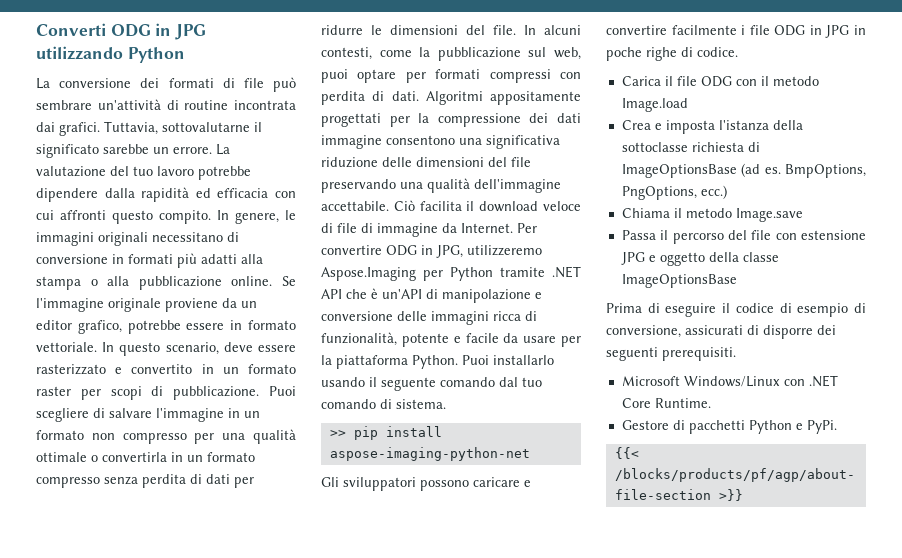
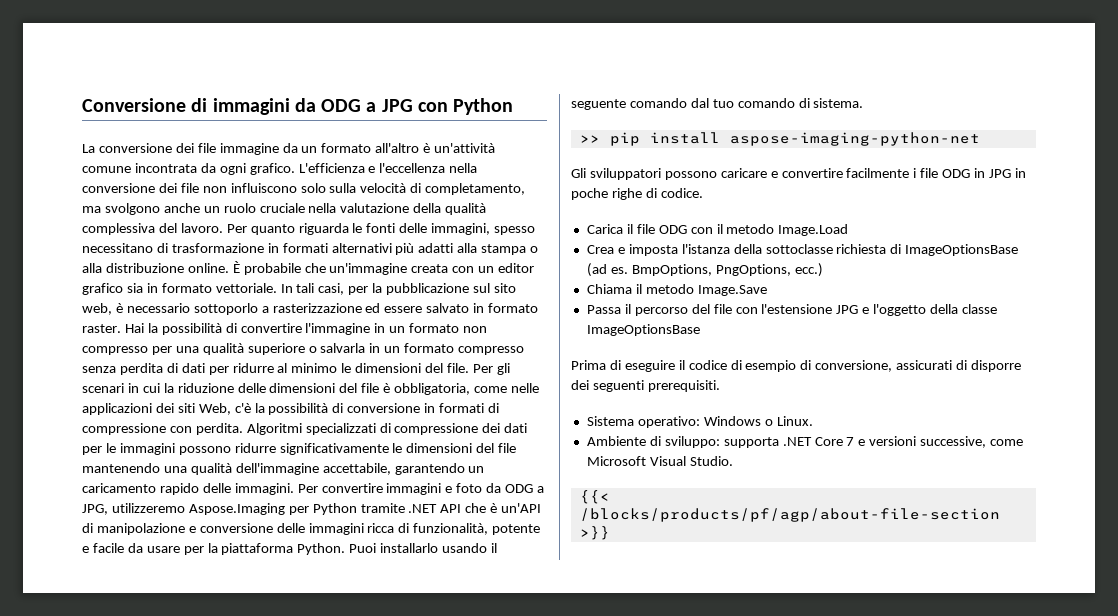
- Converti ODG in JPG utilizzando Python
- La conversione dei formati di file può sembrare un'attività di routine incontrata dai grafici. Tuttavia, sottovalutarne il significato sarebbe un errore. La valutazione del tuo lavoro potrebbe dipendere dalla rapidità ed efficacia con cui affronti questo compito. In genere, le immagini originali necessitano di conversione in formati più adatti alla stampa o alla pubblicazione online. Se l'immagine originale proviene da un editor grafico, potrebbe essere in formato vettoriale. In questo scenario, deve essere rasterizzato e convertito in un formato raster per scopi di pubblicazione. Puoi scegliere di salvare l'immagine in un formato non compresso per una qualità ottimale o convertirla in un formato compresso senza perdita di dati per ridurre le dimensioni del file.
+ Conversione di immagini da ODG a JPG con Python
+ La conversione dei file immagine da un formato all'altro è un'attività comune incontrata da ogni grafico. L'efficienza e l'eccellenza nella conversione dei file non influiscono solo sulla velocità di completamento, ma svolgono anche un ruolo cruciale nella valutazione della qualità complessiva del lavoro. Per quanto riguarda le fonti delle immagini, spesso necessitano di trasformazione in formati alternativi più adatti alla stampa o alla distribuzione online. È probabile che un'immagine creata con un editor grafico sia in formato vettoriale. In tali casi, per la pubblicazione sul sito web, è necessario sottoporlo a rasterizzazione ed essere salvato in formato raster. Hai la possibilità di convertire l'immagine in un formato non compresso per una qualità superiore o salvarla in un formato compresso senza perdita di dati per ridurre al minimo le dimensioni del file.
- In alcuni contesti, come la pubblicazione sul web, puoi optare per formati compressi con perdita di dati. Algoritmi appositamente progettati per la compressione dei dati immagine consentono una significativa riduzione delle dimensioni del file preservando una qualità dell'immagine accettabile. Ciò facilita il download veloce di file di immagine da Internet. Per convertire ODG in JPG, utilizzeremo Aspose.Imaging per Python tramite .NET API che è un'API di manipolazione e conversione delle immagini ricca di funzionalità, potente e facile da usare per la piattaforma Python.
+ Per gli scenari in cui la riduzione delle dimensioni del file è obbligatoria, come nelle applicazioni dei siti Web, c'è la possibilità di conversione in formati di compressione con perdita. Algoritmi specializzati di compressione dei dati per le immagini possono ridurre significativamente le dimensioni del file mantenendo una qualità dell'immagine accettabile, garantendo un caricamento rapido delle immagini. Per convertire immagini e foto da ODG a JPG, utilizzeremo Aspose.Imaging per Python tramite .NET API che è un'API di manipolazione e conversione delle immagini ricca di funzionalità, potente e facile da usare per la piattaforma Python.
- Carica il file ODG con il metodo Image.load
+ Carica il file ODG con il metodo Image.Load
- Chiama il metodo Image.save
+ Chiama il metodo Image.Save
- Passa il percorso del file con estensione JPG e oggetto della classe ImageOptionsBase
+ Passa il percorso del file con l'estensione JPG e l'oggetto della classe ImageOptionsBase
- Microsoft Windows/Linux con .NET Core Runtime.
- Gestore di pacchetti Python e PyPi.
+ Sistema operativo: Windows o Linux.
+ Ambiente di sviluppo: supporta .NET Core 7 e versioni successive, come Microsoft Visual Studio.

